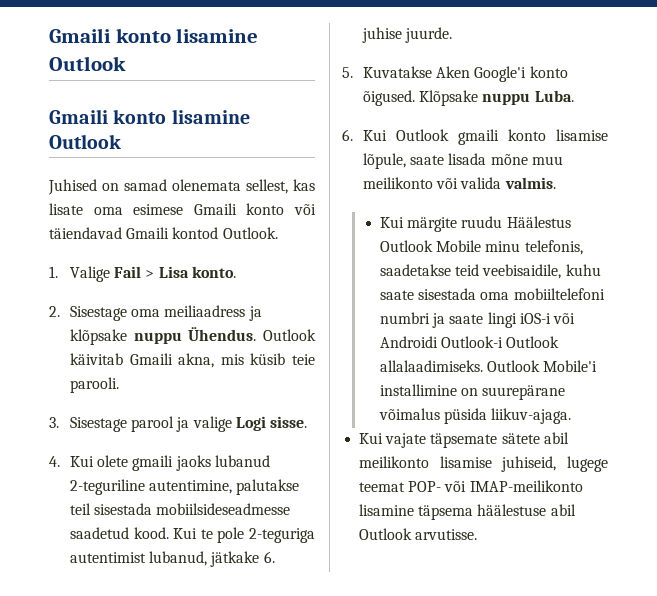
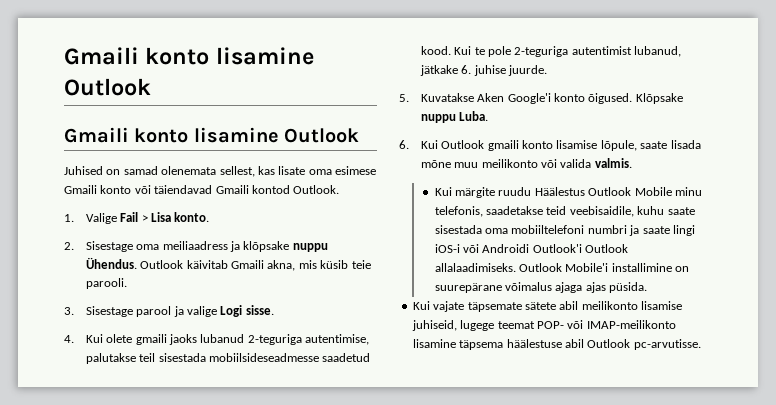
- 4. Kui olete gmaili jaoks lubanud 2-teguriline autentimine, palutakse teil sisestada mobiilsideseadmesse saadetud kood.
+ 4. Kui olete gmaili jaoks lubanud 2-teguriga autentimise, palutakse teil sisestada mobiilsideseadmesse saadetud kood.
- Kui märgite ruudu Häälestus Outlook Mobile minu telefonis, saadetakse teid veebisaidile, kuhu saate sisestada oma mobiiltelefoni numbri ja saate lingi iOS-i või Androidi Outlook-i Outlook allalaadimiseks.
+ Kui märgite ruudu Häälestus Outlook Mobile minu telefonis, saadetakse teid veebisaidile, kuhu saate sisestada oma mobiiltelefoni numbri ja saate lingi iOS-i või Androidi Outlook'i Outlook allalaadimiseks.
- Outlook Mobile'i installimine on suurepärane võimalus püsida liikuv-ajaga.
+ Outlook Mobile'i installimine on suurepärane võimalus ajaga ajas püsida.
- Kui vajate täpsemate sätete abil meilikonto lisamise juhiseid, lugege teemat POP- või IMAP-meilikonto lisamine täpsema häälestuse abil Outlook arvutisse.
+ Kui vajate täpsemate sätete abil meilikonto lisamise juhiseid, lugege teemat POP- või IMAP-meilikonto lisamine täpsema häälestuse abil Outlook pc-arvutisse.

